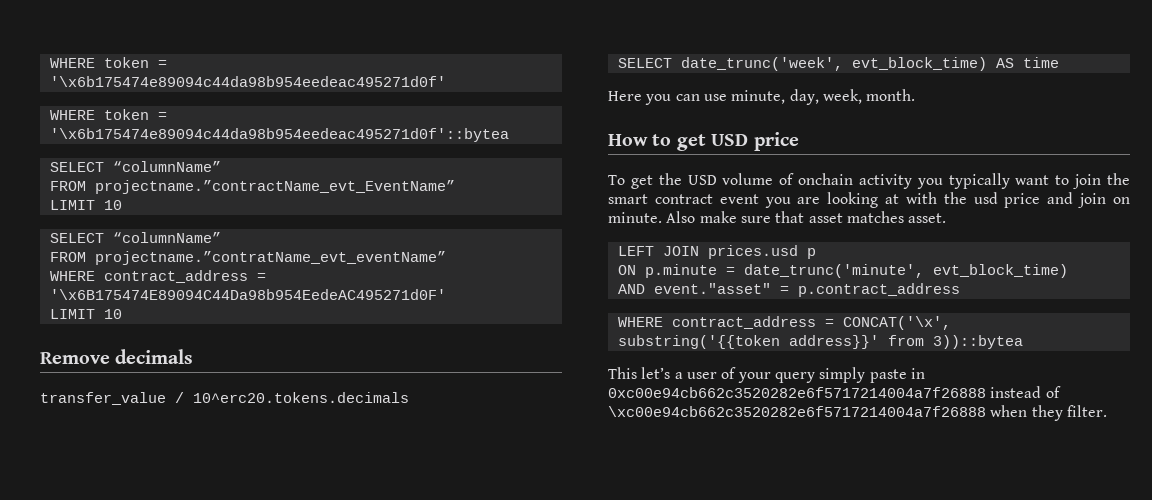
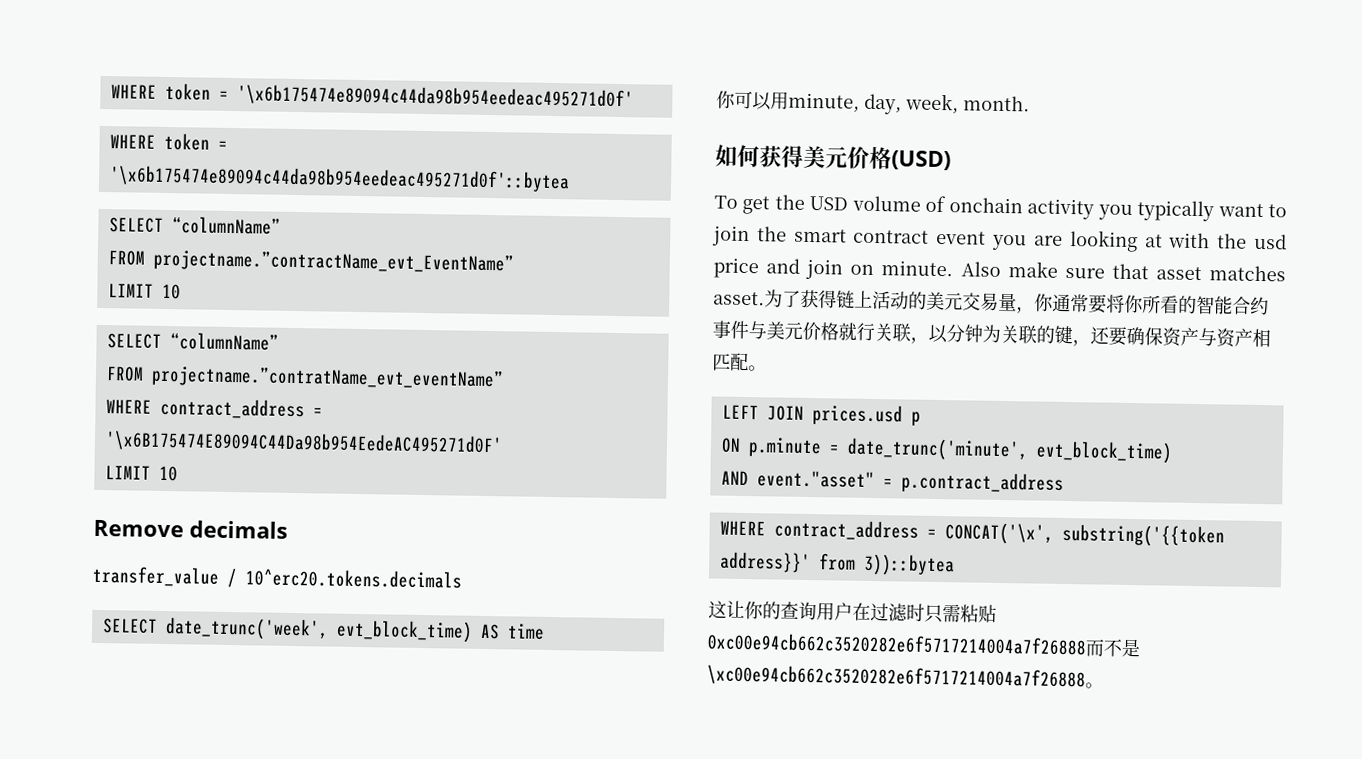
- Here you can use minute, day, week, month.
+ 你可以用minute, day, week, month.
- How to get USD price
+ 如何获得美元价格(USD)
+ 为了获得链上活动的美元交易量，你通常要将你所看的智能合约事件与美元价格就行关联，以分钟为关联的键，还要确保资产与资产相匹配。
- This let’s a user of your query simply paste in 0xc00e94cb662c3520282e6f5717214004a7f26888 instead of \xc00e94cb662c3520282e6f5717214004a7f26888 when they filter.
+ 这让你的查询用户在过滤时只需粘贴0xc00e94cb662c3520282e6f5717214004a7f26888而不是\xc00e94cb662c3520282e6f5717214004a7f26888。

